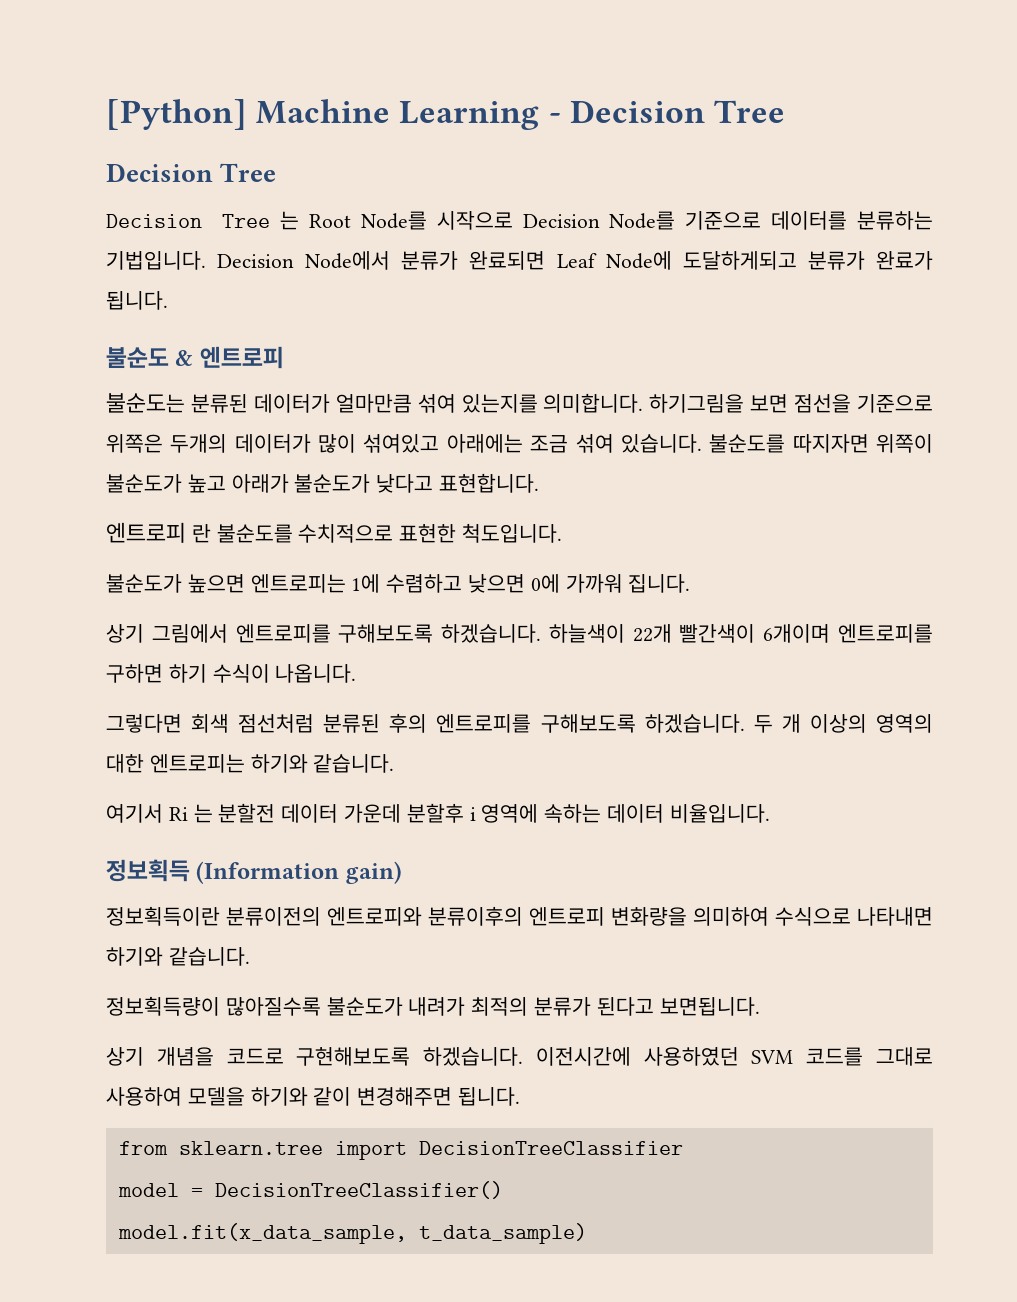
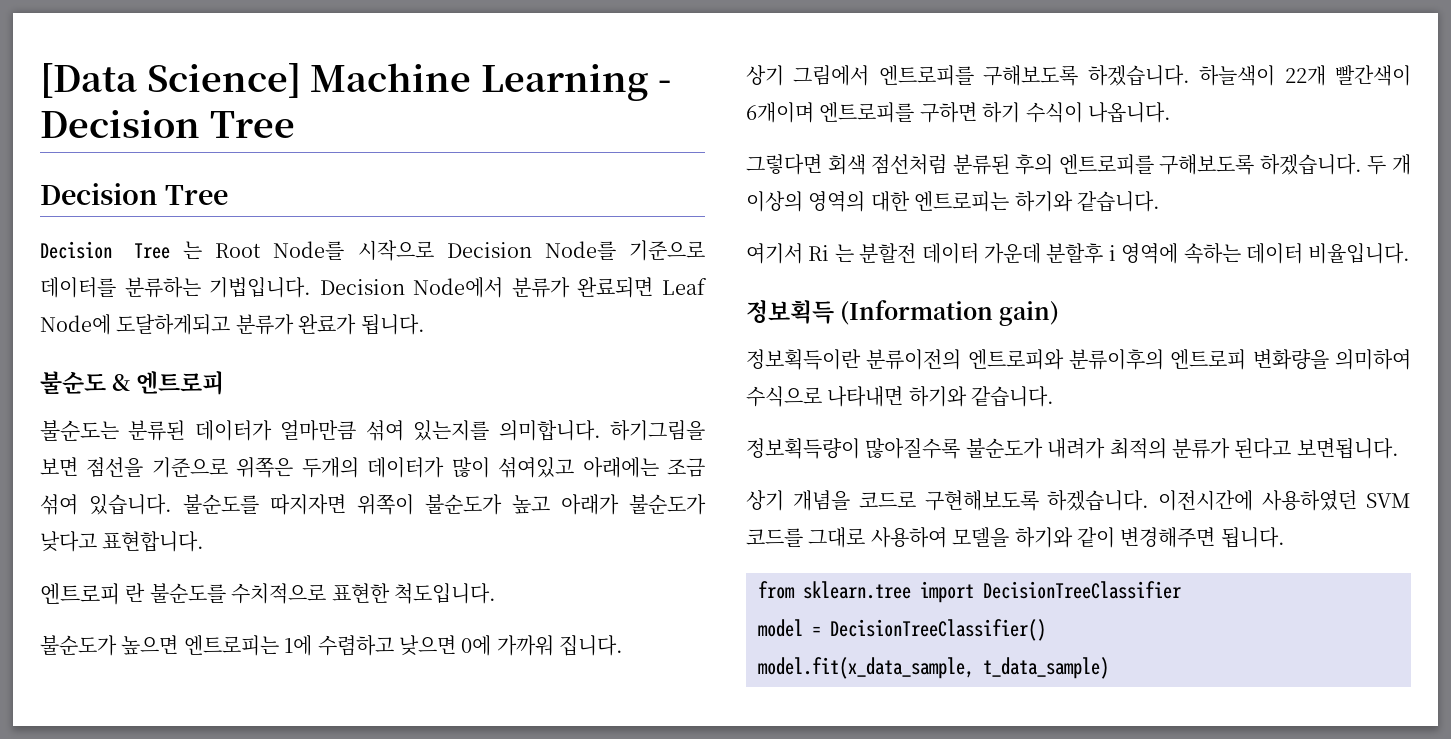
- [Python] Machine Learning - Decision Tree
+ [Data Science] Machine Learning - Decision Tree

